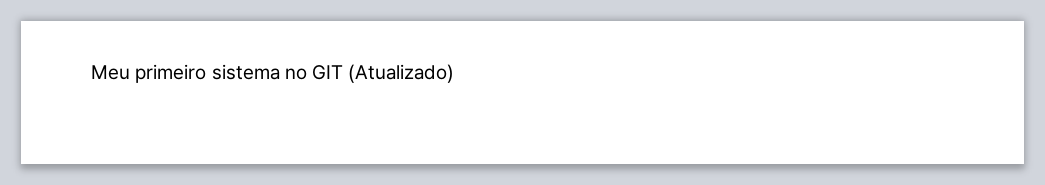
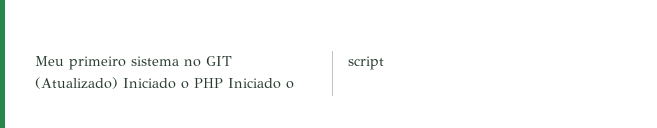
- Meu primeiro sistema no GIT (Atualizado)
+ Meu primeiro sistema no GIT (Atualizado) Iniciado o PHP Iniciado o script

